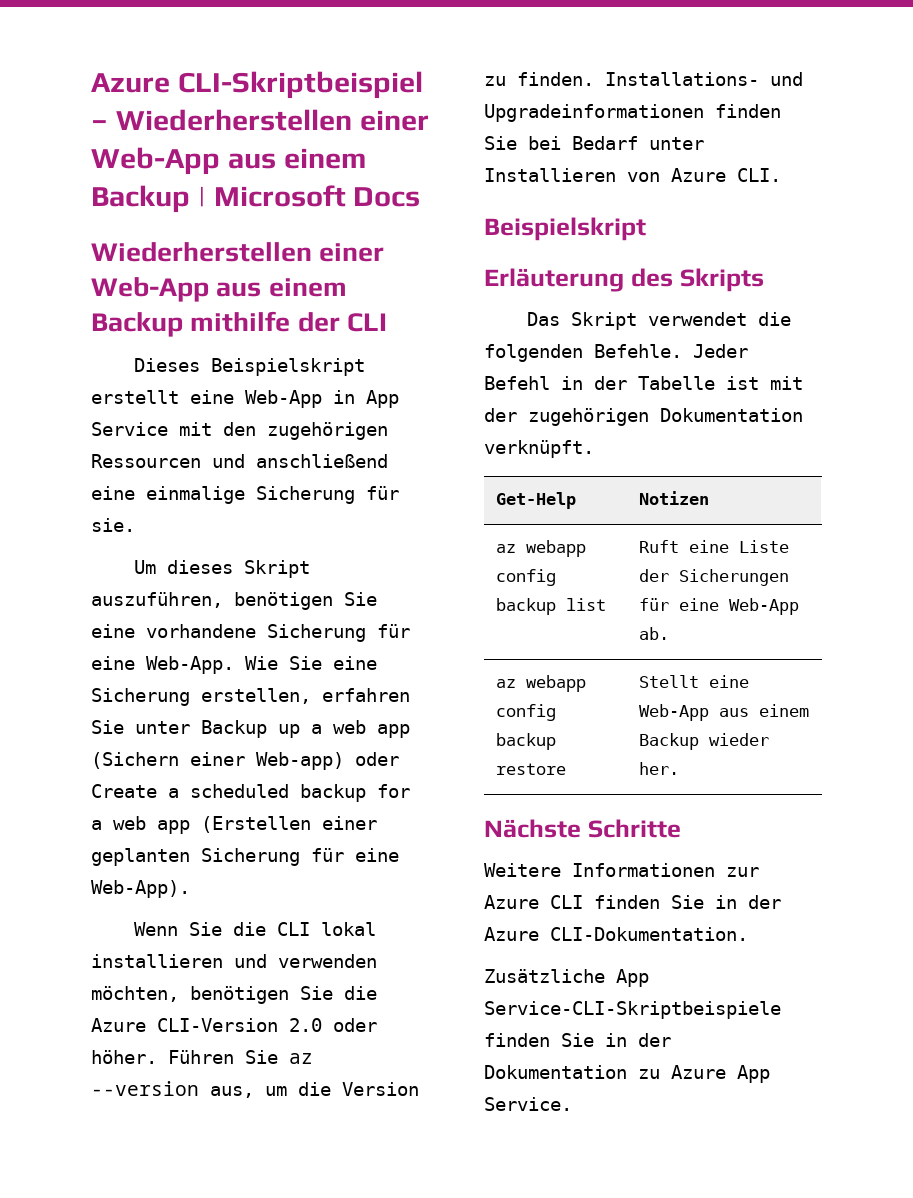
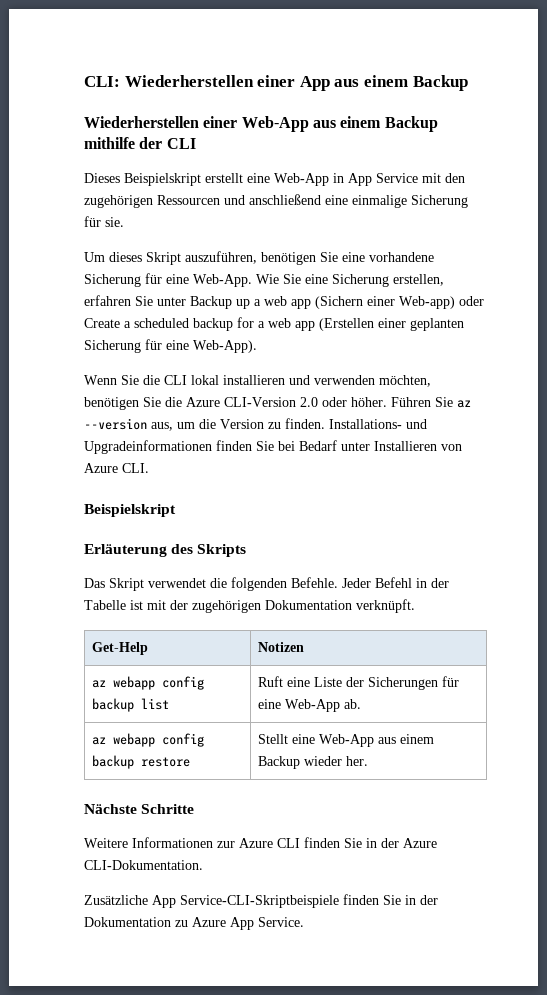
- Azure CLI-Skriptbeispiel – Wiederherstellen einer Web-App aus einem Backup | Microsoft Docs
+ CLI: Wiederherstellen einer App aus einem Backup

